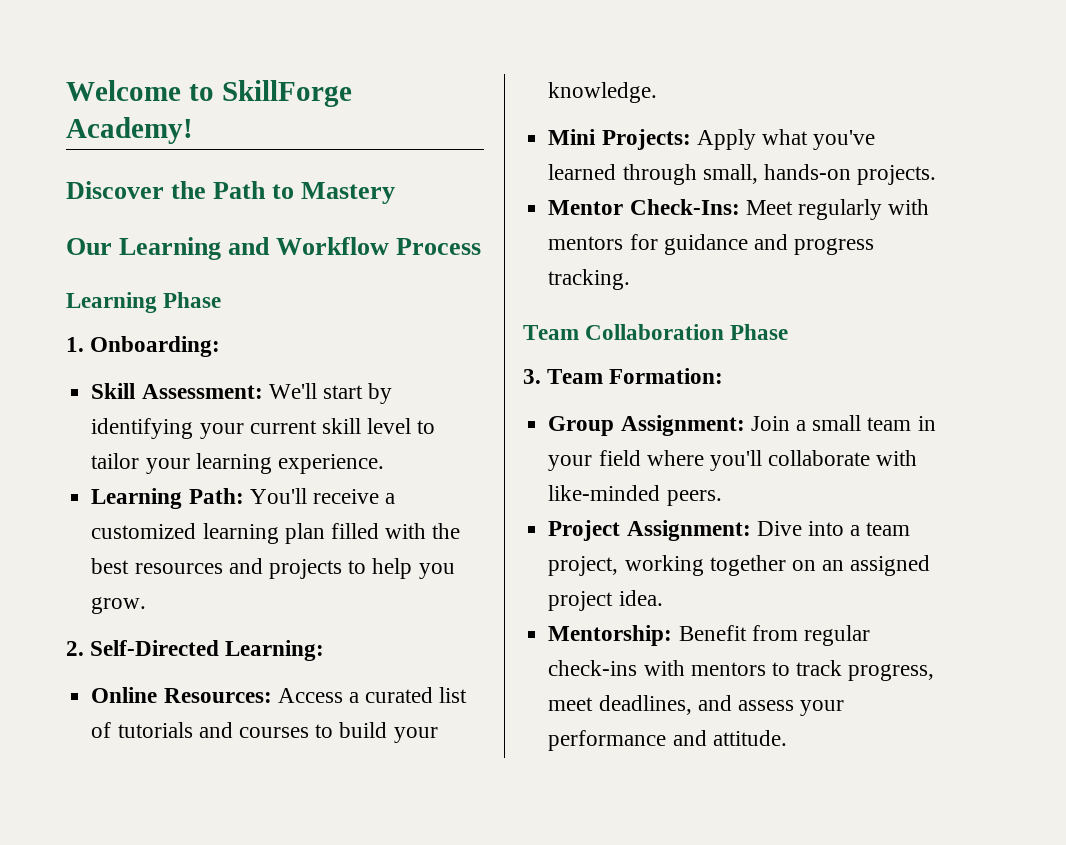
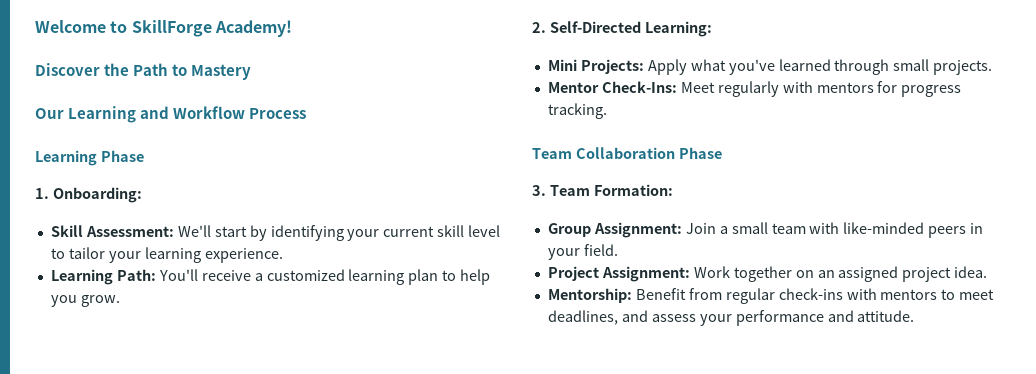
- Learning Path: You'll receive a customized learning plan filled with the best resources and projects to help you grow.
+ Learning Path: You'll receive a customized learning plan to help you grow.
- Online Resources: Access a curated list of tutorials and courses to build your knowledge.
- Mini Projects: Apply what you've learned through small, hands-on projects.
+ Mini Projects: Apply what you've learned through small projects.
- Mentor Check-Ins: Meet regularly with mentors for guidance and progress tracking.
+ Mentor Check-Ins: Meet regularly with mentors for progress tracking.
- Group Assignment: Join a small team in your field where you'll collaborate with like-minded peers.
- Project Assignment: Dive into a team project, working together on an assigned project idea.
+ Group Assignment: Join a small team with like-minded peers in your field.
+ Project Assignment: Work together on an assigned project idea.
- Mentorship: Benefit from regular check-ins with mentors to track progress, meet deadlines, and assess your performance and attitude.
+ Mentorship: Benefit from regular check-ins with mentors to meet deadlines, and assess your performance and attitude.

